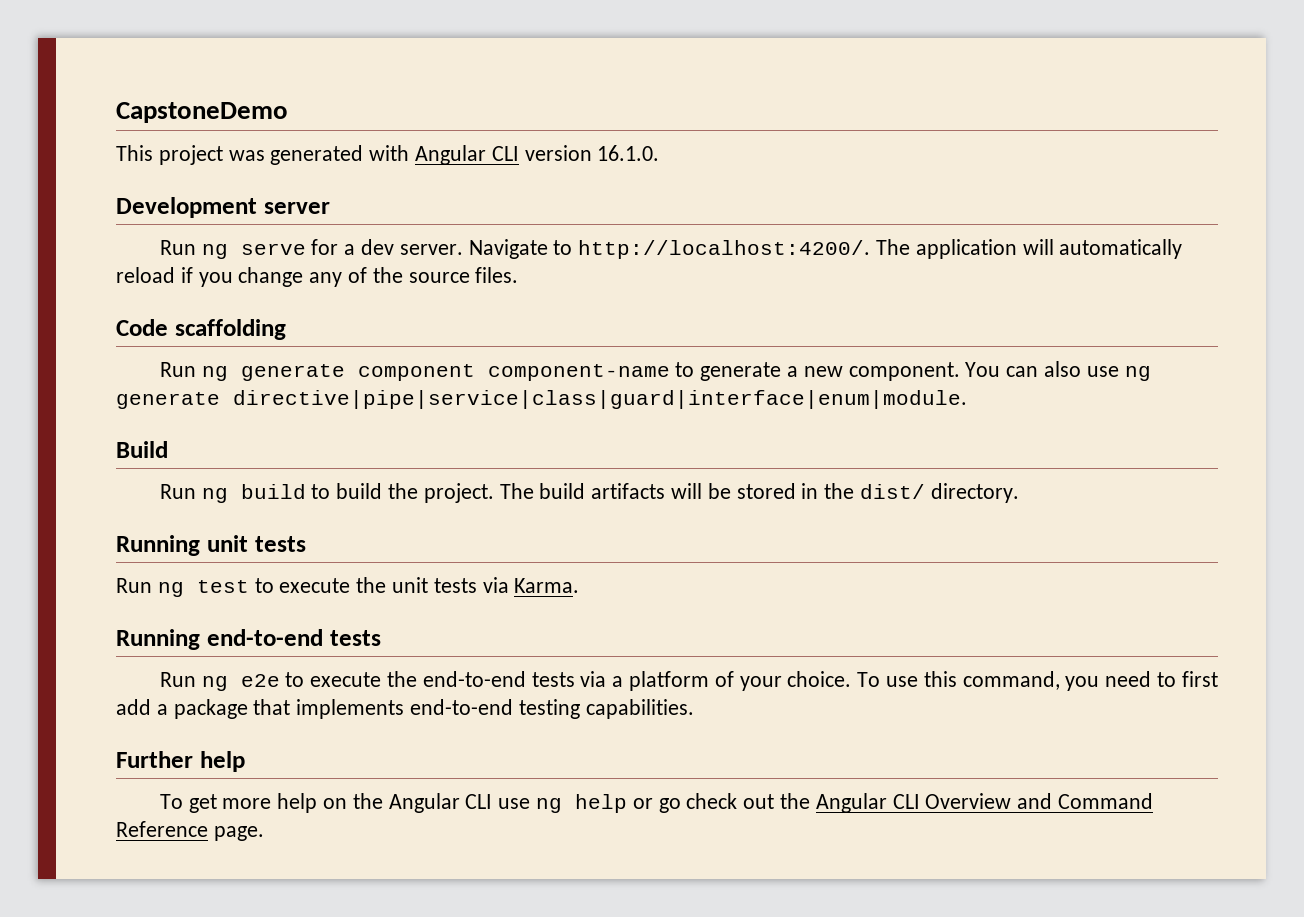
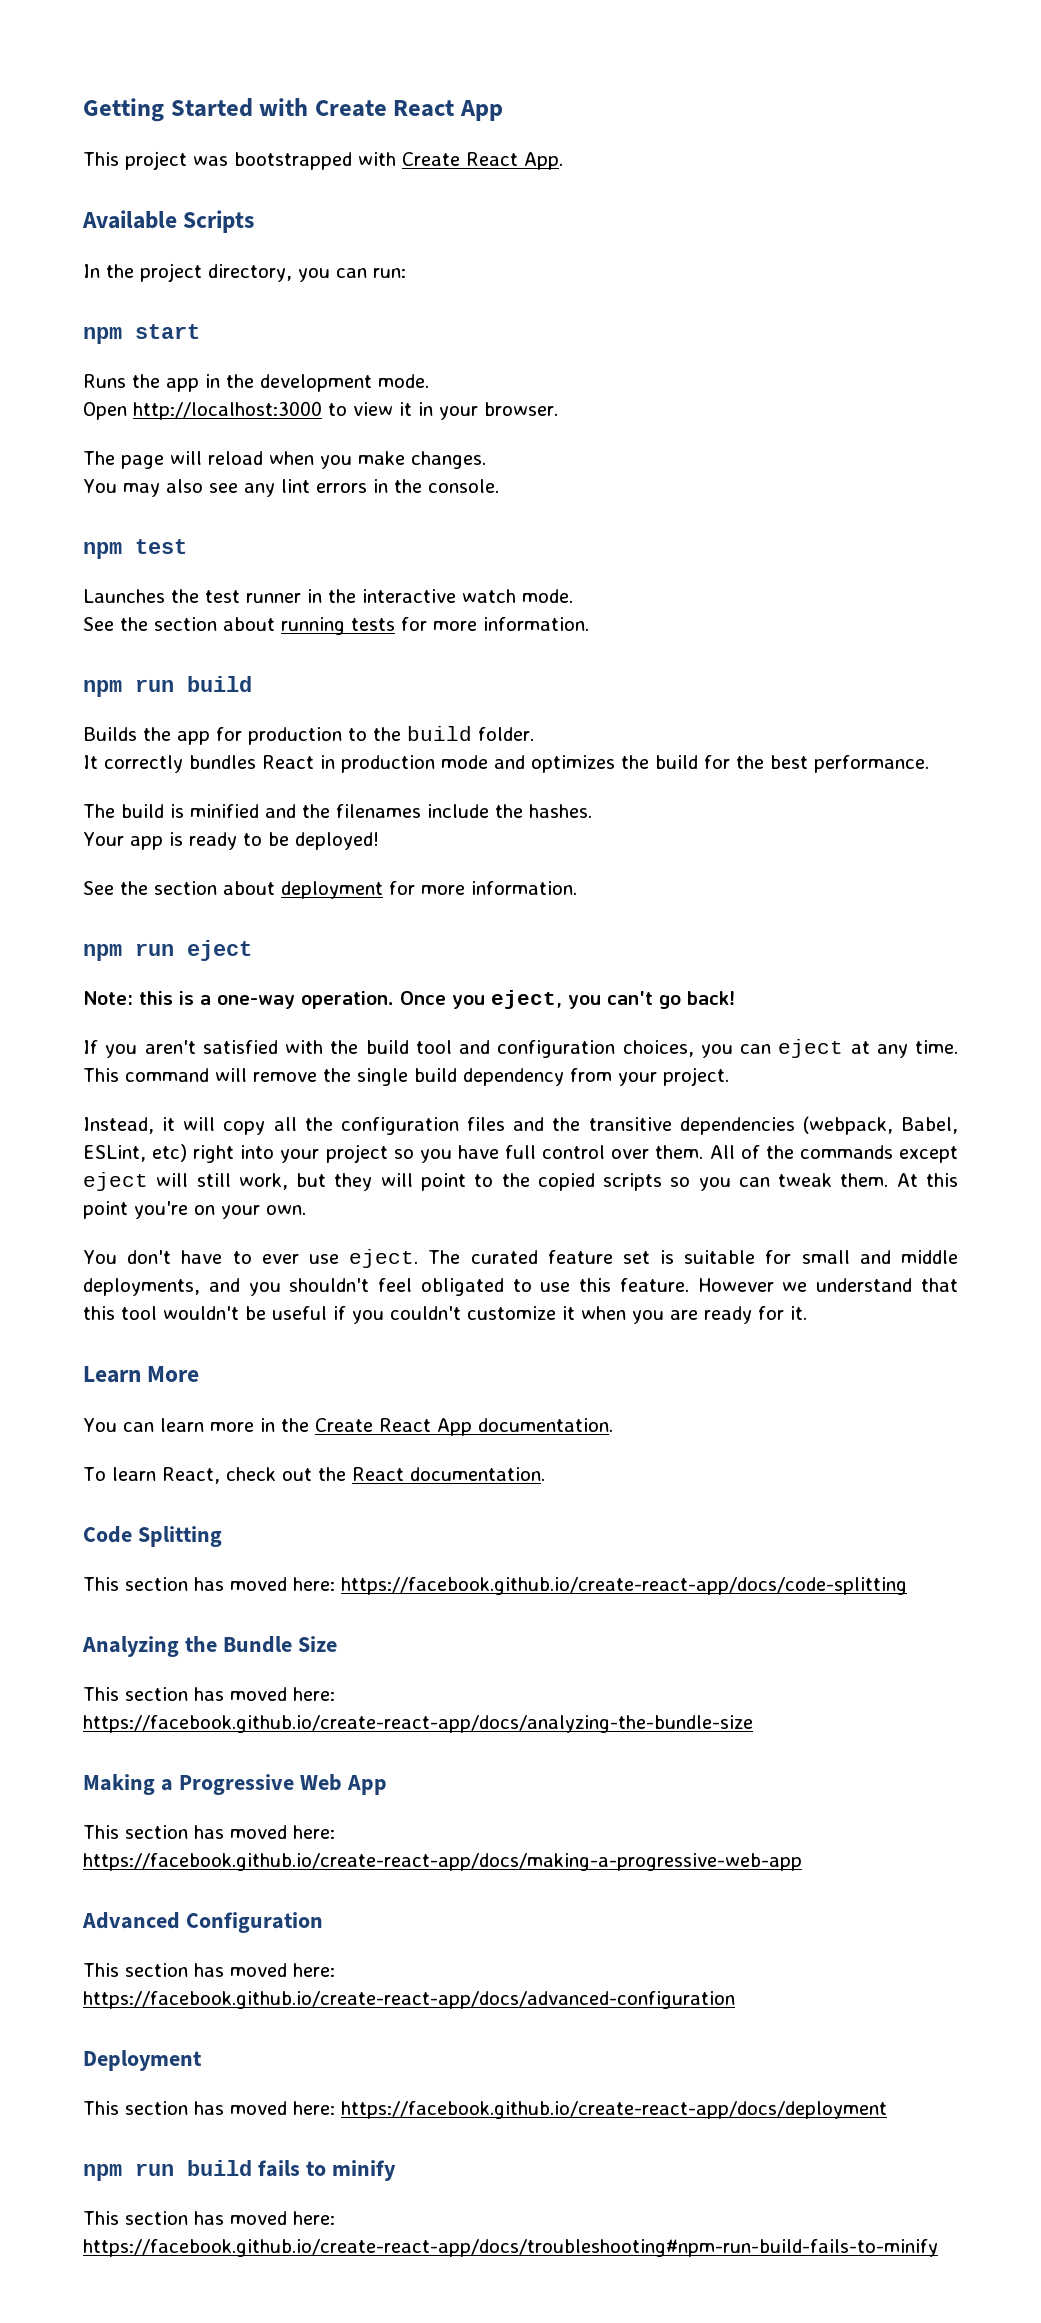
- CapstoneDemo
- This project was generated with Angular CLI version 16.1.0.
- Development server
- Run ng serve for a dev server. Navigate to http://localhost:4200/. The application will automatically reload if you change any of the source files.
- Code scaffolding
- Run ng generate component component-name to generate a new component. You can also use ng generate directive|pipe|service|class|guard|interface|enum|module.
- Build
- Run ng build to build the project. The build artifacts will be stored in the dist/ directory.
- Running unit tests
- Run ng test to execute the unit tests via Karma.
- Running end-to-end tests
- Run ng e2e to execute the end-to-end tests via a platform of your choice. To use this command, you need to first add a package that implements end-to-end testing capabilities.
- Further help
- To get more help on the Angular CLI use ng help or go check out the Angular CLI Overview and Command Reference page.
+ Getting Started with Create React App
+ This project was bootstrapped with Create React App.
+ Available Scripts
+ In the project directory, you can run:
+ npm start
+ Runs the app in the development mode.
+ Open http://localhost:3000 to view it in your browser.
+ The page will reload when you make changes.
+ You may also see any lint errors in the console.
+ npm test
+ Launches the test runner in the interactive watch mode.
+ See the section about running tests for more information.
+ npm run build
+ Builds the app for production to the build folder.
+ It correctly bundles React in production mode and optimizes the build for the best performance.
+ The build is minified and the filenames include the hashes.
+ Your app is ready to be deployed!
+ See the section about deployment for more information.
+ npm run eject
+ Note: this is a one-way operation. Once you eject, you can't go back!
+ If you aren't satisfied with the build tool and configuration choices, you can eject at any time. This command will remove the single build dependency from your project.
+ Instead, it will copy all the configuration files and the transitive dependencies (webpack, Babel, ESLint, etc) right into your project so you have full control over them. All of the commands except eject will still work, but they will point to the copied scripts so you can tweak them. At this point you're on your own.
+ You don't have to ever use eject. The curated feature set is suitable for small and middle deployments, and you shouldn't feel obligated to use this feature. However we understand that this tool wouldn't be useful if you couldn't customize it when you are ready for it.
+ Learn More
+ You can learn more in the Create React App documentation.
+ To learn React, check out the React documentation.
+ Code Splitting
+ This section has moved here: https://facebook.github.io/create-react-app/docs/code-splitting
+ Analyzing the Bundle Size
+ This section has moved here: https://facebook.github.io/create-react-app/docs/analyzing-the-bundle-size
+ Making a Progressive Web App
+ This section has moved here: https://facebook.github.io/create-react-app/docs/making-a-progressive-web-app
+ Advanced Configuration
+ This section has moved here: https://facebook.github.io/create-react-app/docs/advanced-configuration
+ Deployment
+ This section has moved here: https://facebook.github.io/create-react-app/docs/deployment
+ npm run build fails to minify
+ This section has moved here: https://facebook.github.io/create-react-app/docs/troubleshooting#npm-run-build-fails-to-minify

